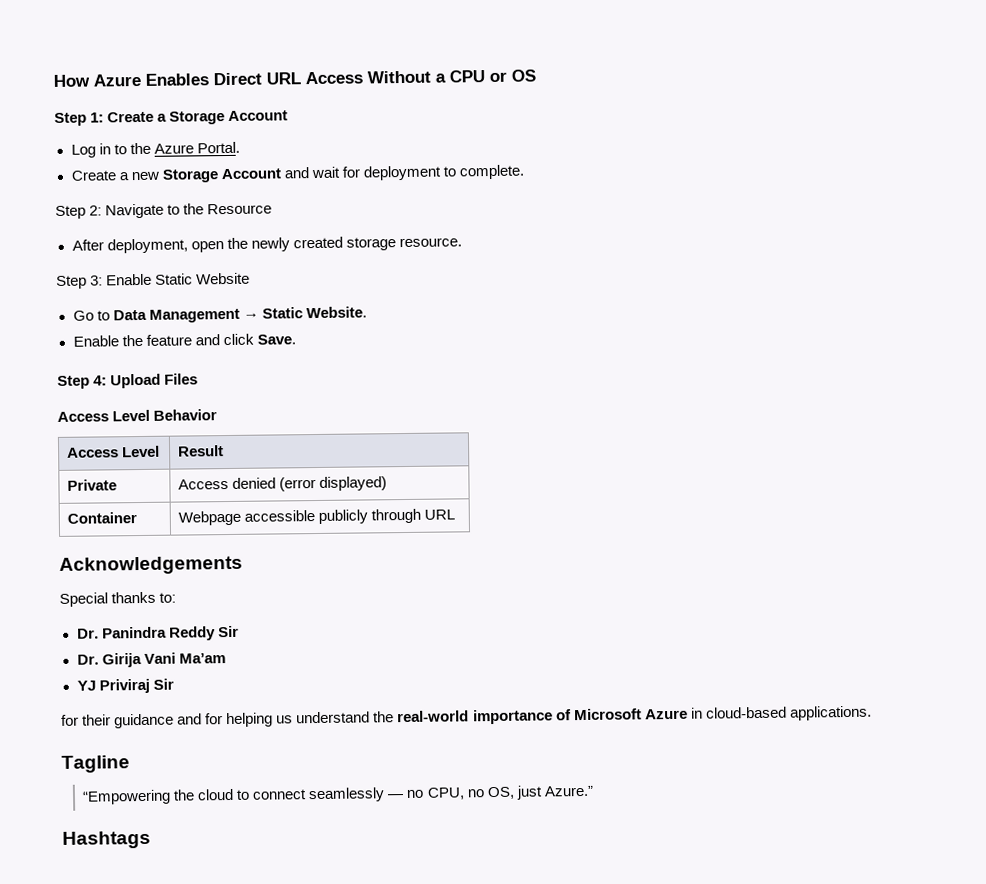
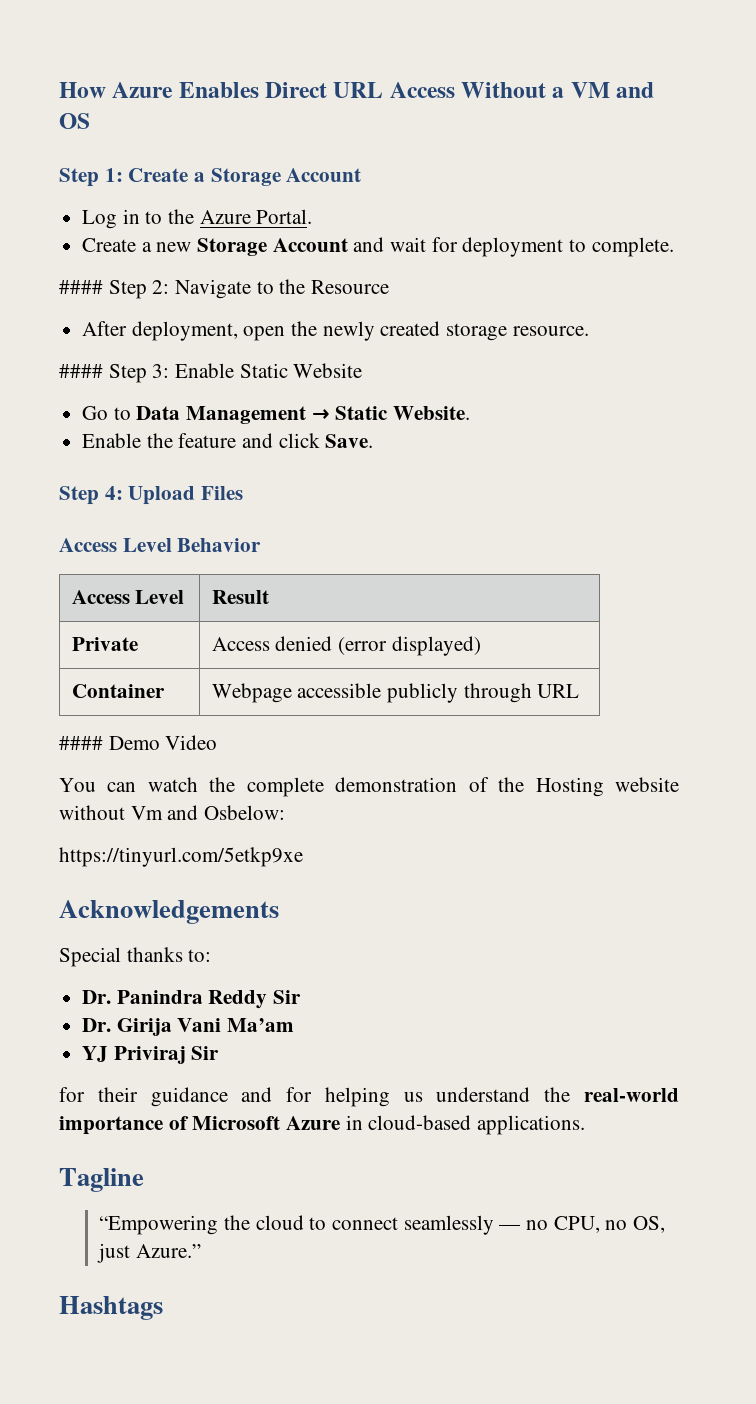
- How Azure Enables Direct URL Access Without a CPU or OS
+ How Azure Enables Direct URL Access Without a VM and OS
- Step 2: Navigate to the Resource
+ #### Step 2: Navigate to the Resource
- Step 3: Enable Static Website
+ #### Step 3: Enable Static Website
+ #### Demo Video
+ You can watch the complete demonstration of the Hosting website without Vm and Osbelow:
+ https://tinyurl.com/5etkp9xe

